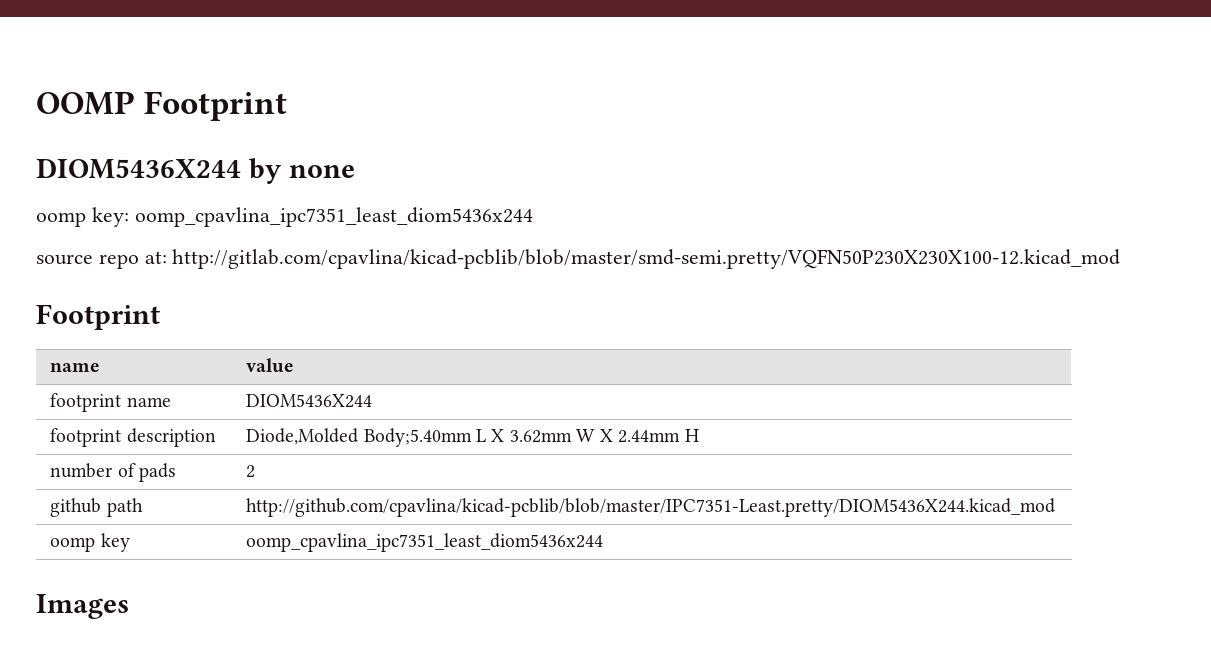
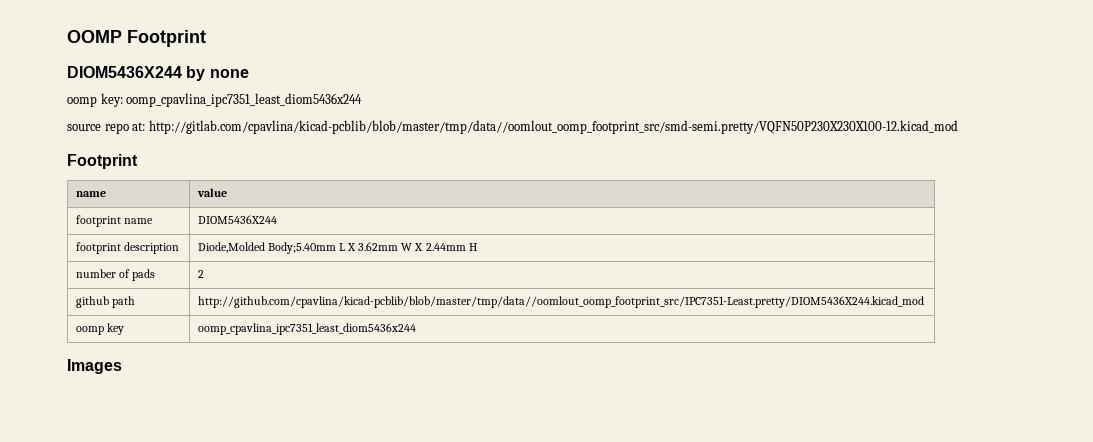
- source repo at: http://gitlab.com/cpavlina/kicad-pcblib/blob/master/smd-semi.pretty/VQFN50P230X230X100-12.kicad_mod
+ source repo at: http://gitlab.com/cpavlina/kicad-pcblib/blob/master/tmp/data//oomlout_oomp_footprint_src/smd-semi.pretty/VQFN50P230X230X100-12.kicad_mod
- github path | http://github.com/cpavlina/kicad-pcblib/blob/master/IPC7351-Least.pretty/DIOM5436X244.kicad_mod
+ github path | http://github.com/cpavlina/kicad-pcblib/blob/master/tmp/data//oomlout_oomp_footprint_src/IPC7351-Least.pretty/DIOM5436X244.kicad_mod

